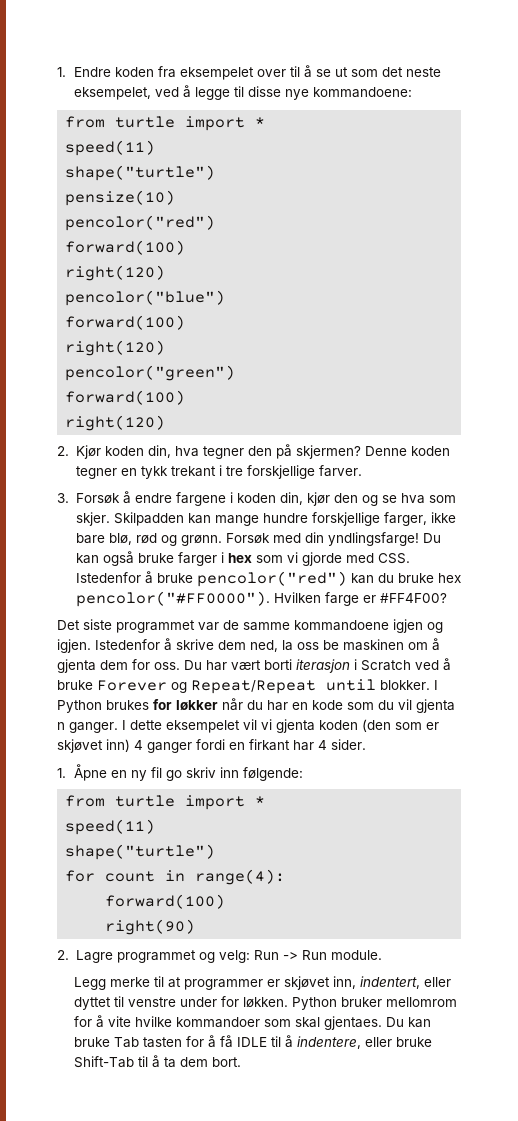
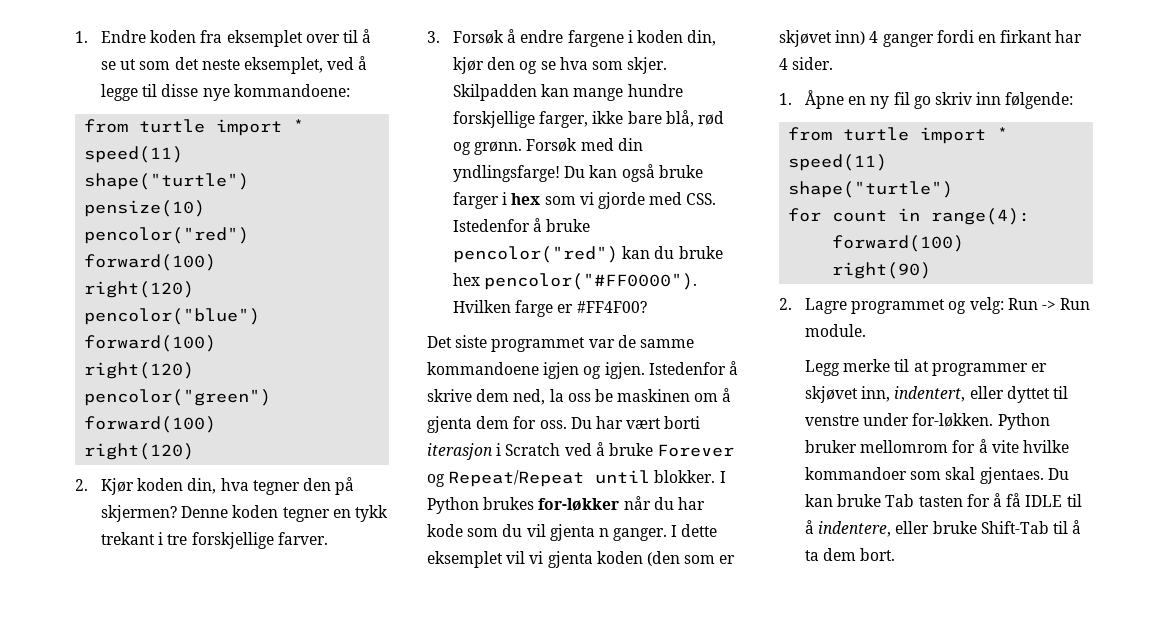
- 1. Endre koden fra eksempelet over til å se ut som det neste eksempelet, ved å legge til disse nye kommandoene:
+ 1. Endre koden fra eksemplet over til å se ut som det neste eksemplet, ved å legge til disse nye kommandoene:
- Skilpadden kan mange hundre forskjellige farger, ikke bare blø, rød og grønn.
+ Skilpadden kan mange hundre forskjellige farger, ikke bare blå, rød og grønn.
- I Python brukes for løkker når du har en kode som du vil gjenta n ganger.
+ I Python brukes for-løkker når du har kode som du vil gjenta n ganger.
- I dette eksempelet vil vi gjenta koden (den som er skjøvet inn) 4 ganger fordi en firkant har 4 sider.
+ I dette eksemplet vil vi gjenta koden (den som er skjøvet inn) 4 ganger fordi en firkant har 4 sider.
- Legg merke til at programmer er skjøvet inn, indentert, eller dyttet til venstre under for løkken.
+ Legg merke til at programmer er skjøvet inn, indentert, eller dyttet til venstre under for-løkken.

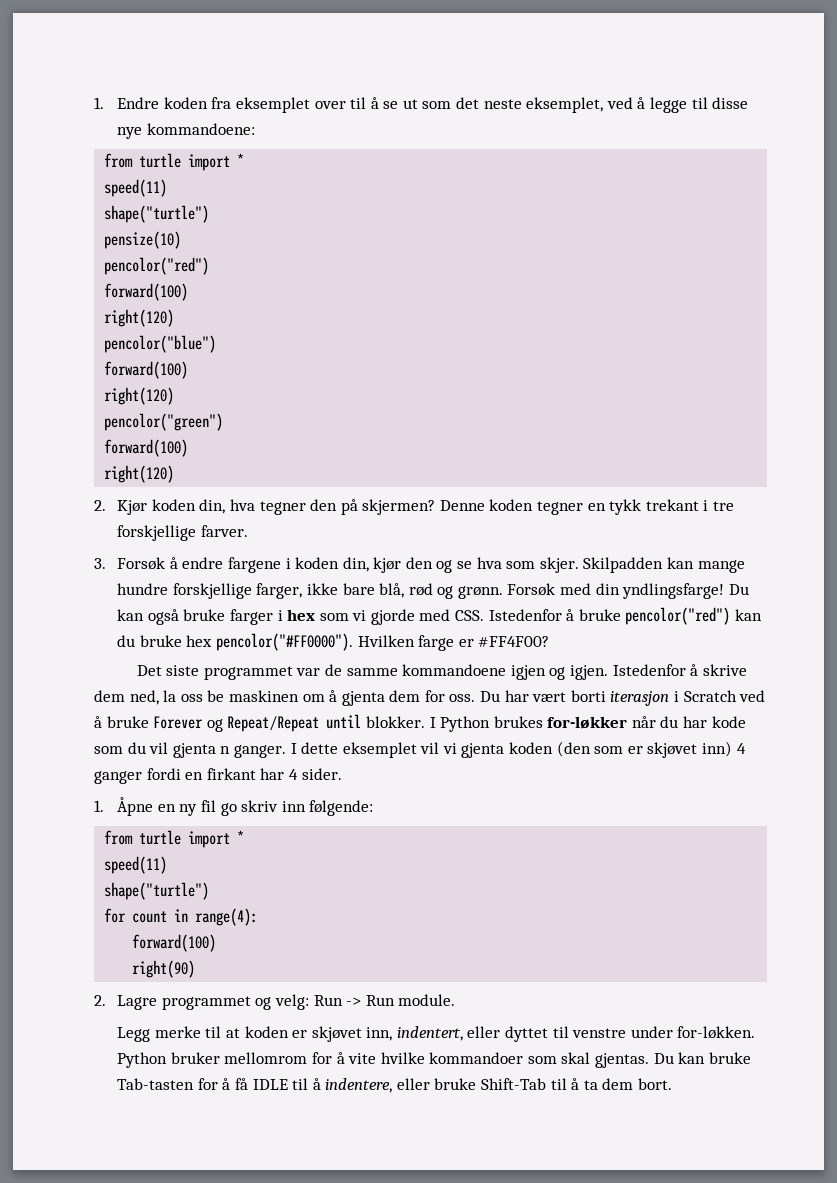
- Legg merke til at programmer er skjøvet inn, indentert, eller dyttet til venstre under for-løkken.
+ Legg merke til at koden er skjøvet inn, indentert, eller dyttet til venstre under for-løkken.
- Python bruker mellomrom for å vite hvilke kommandoer som skal gjentaes.
+ Python bruker mellomrom for å vite hvilke kommandoer som skal gjentas.
- Du kan bruke Tab tasten for å få IDLE til å indentere, eller bruke Shift-Tab til å ta dem bort.
+ Du kan bruke Tab-tasten for å få IDLE til å indentere, eller bruke Shift-Tab til å ta dem bort.

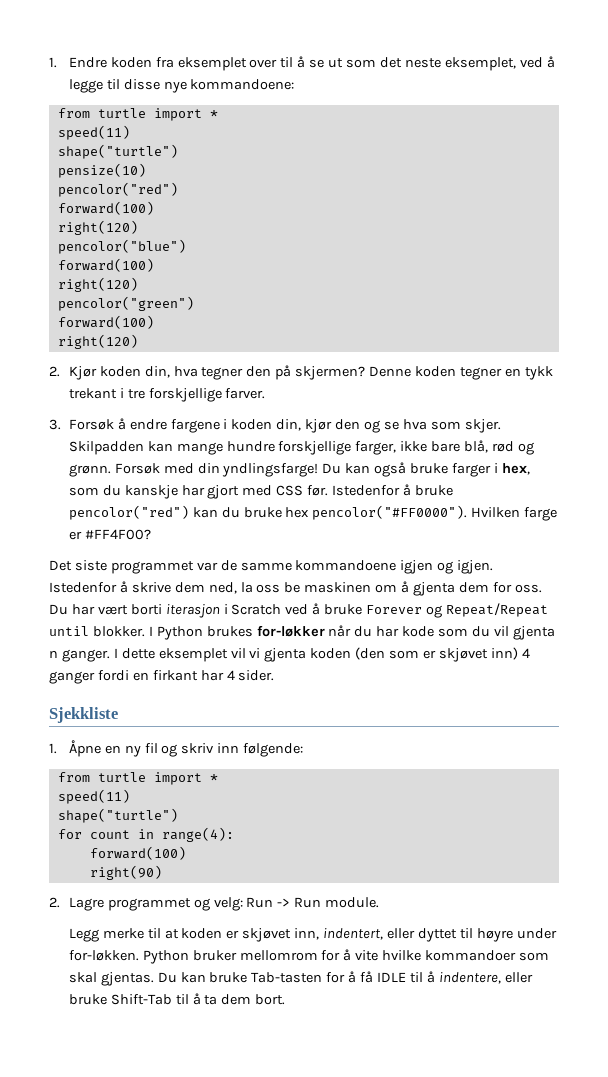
- Du kan også bruke farger i hex som vi gjorde med CSS. Istedenfor å bruke pencolor("red") kan du bruke hex pencolor("#FF0000").
+ Du kan også bruke farger i hex, som du kanskje har gjort med CSS før. Istedenfor å bruke pencolor("red") kan du bruke hex pencolor("#FF0000").
+ Sjekkliste
- 1. Åpne en ny fil go skriv inn følgende:
+ 1. Åpne en ny fil og skriv inn følgende:
- Legg merke til at koden er skjøvet inn, indentert, eller dyttet til venstre under for-løkken.
+ Legg merke til at koden er skjøvet inn, indentert, eller dyttet til høyre under for-løkken.

